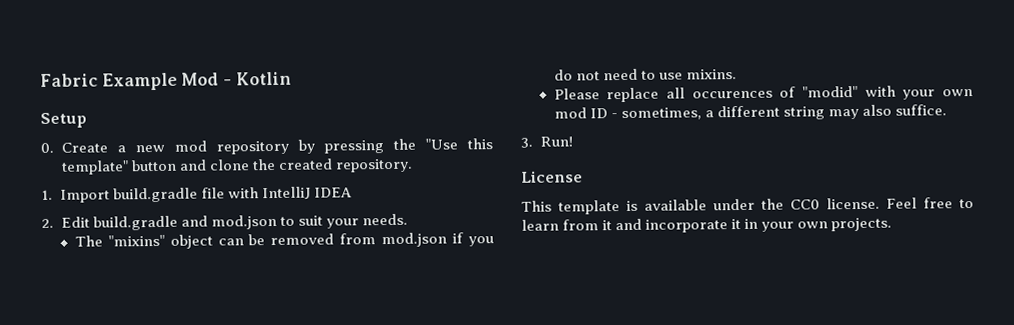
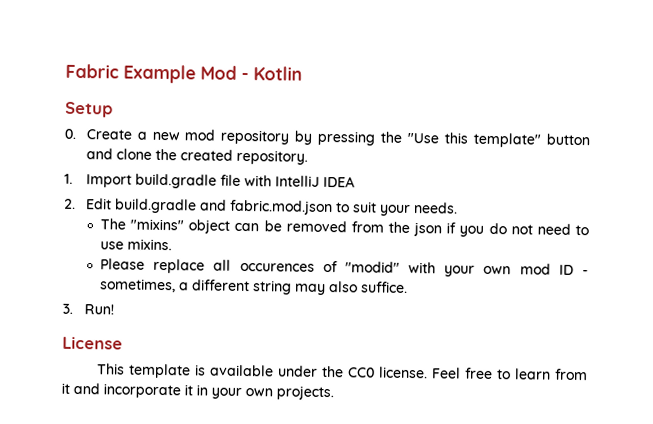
- 2. Edit build.gradle and mod.json to suit your needs.
+ 2. Edit build.gradle and fabric.mod.json to suit your needs.
- The "mixins" object can be removed from mod.json if you do not need to use mixins.
+ The "mixins" object can be removed from the json if you do not need to use mixins.

